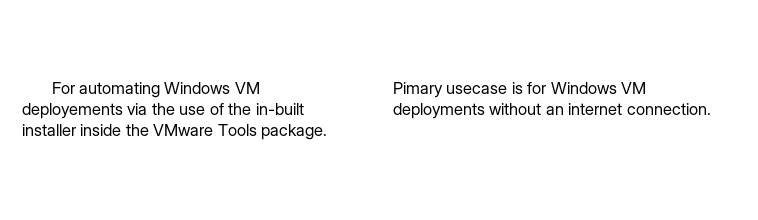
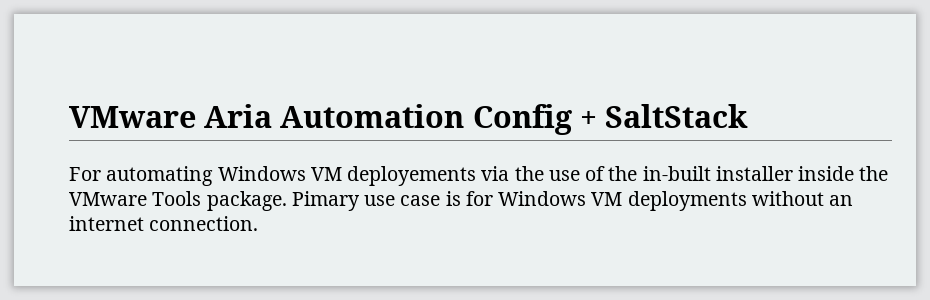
+ VMware Aria Automation Config + SaltStack
- Pimary usecase is for Windows VM deployments without an internet connection.
+ Pimary use case is for Windows VM deployments without an internet connection.

